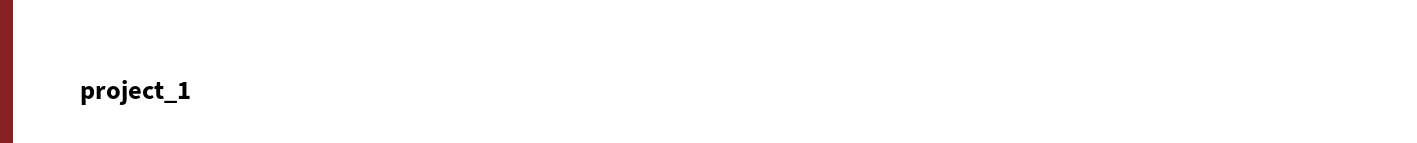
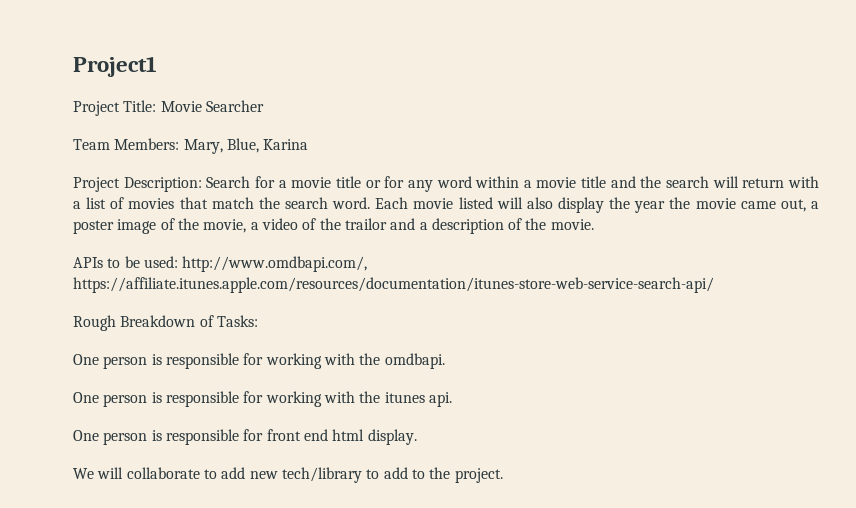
- project_1
+ Project1
+ Project Title: Movie Searcher
+ Team Members: Mary, Blue, Karina
+ Project Description: Search for a movie title or for any word within a movie title and the search will return with a list of movies that match the search word. Each movie listed will also display the year the movie came out, a poster image of the movie, a video of the trailor and a description of the movie.
+ APIs to be used: http://www.omdbapi.com/, https://affiliate.itunes.apple.com/resources/documentation/itunes-store-web-service-search-api/
+ Rough Breakdown of Tasks:
+ One person is responsible for working with the omdbapi.
+ One person is responsible for working with the itunes api.
+ One person is responsible for front end html display.
+ We will collaborate to add new tech/library to add to the project.

